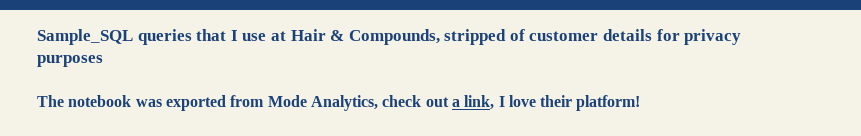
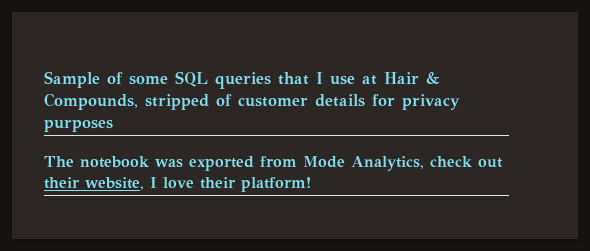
- Sample_SQL queries that I use at Hair & Compounds, stripped of customer details for privacy purposes
+ Sample of some SQL queries that I use at Hair & Compounds, stripped of customer details for privacy purposes
- The notebook was exported from Mode Analytics, check out a link, I love their platform!
+ The notebook was exported from Mode Analytics, check out their website, I love their platform!

